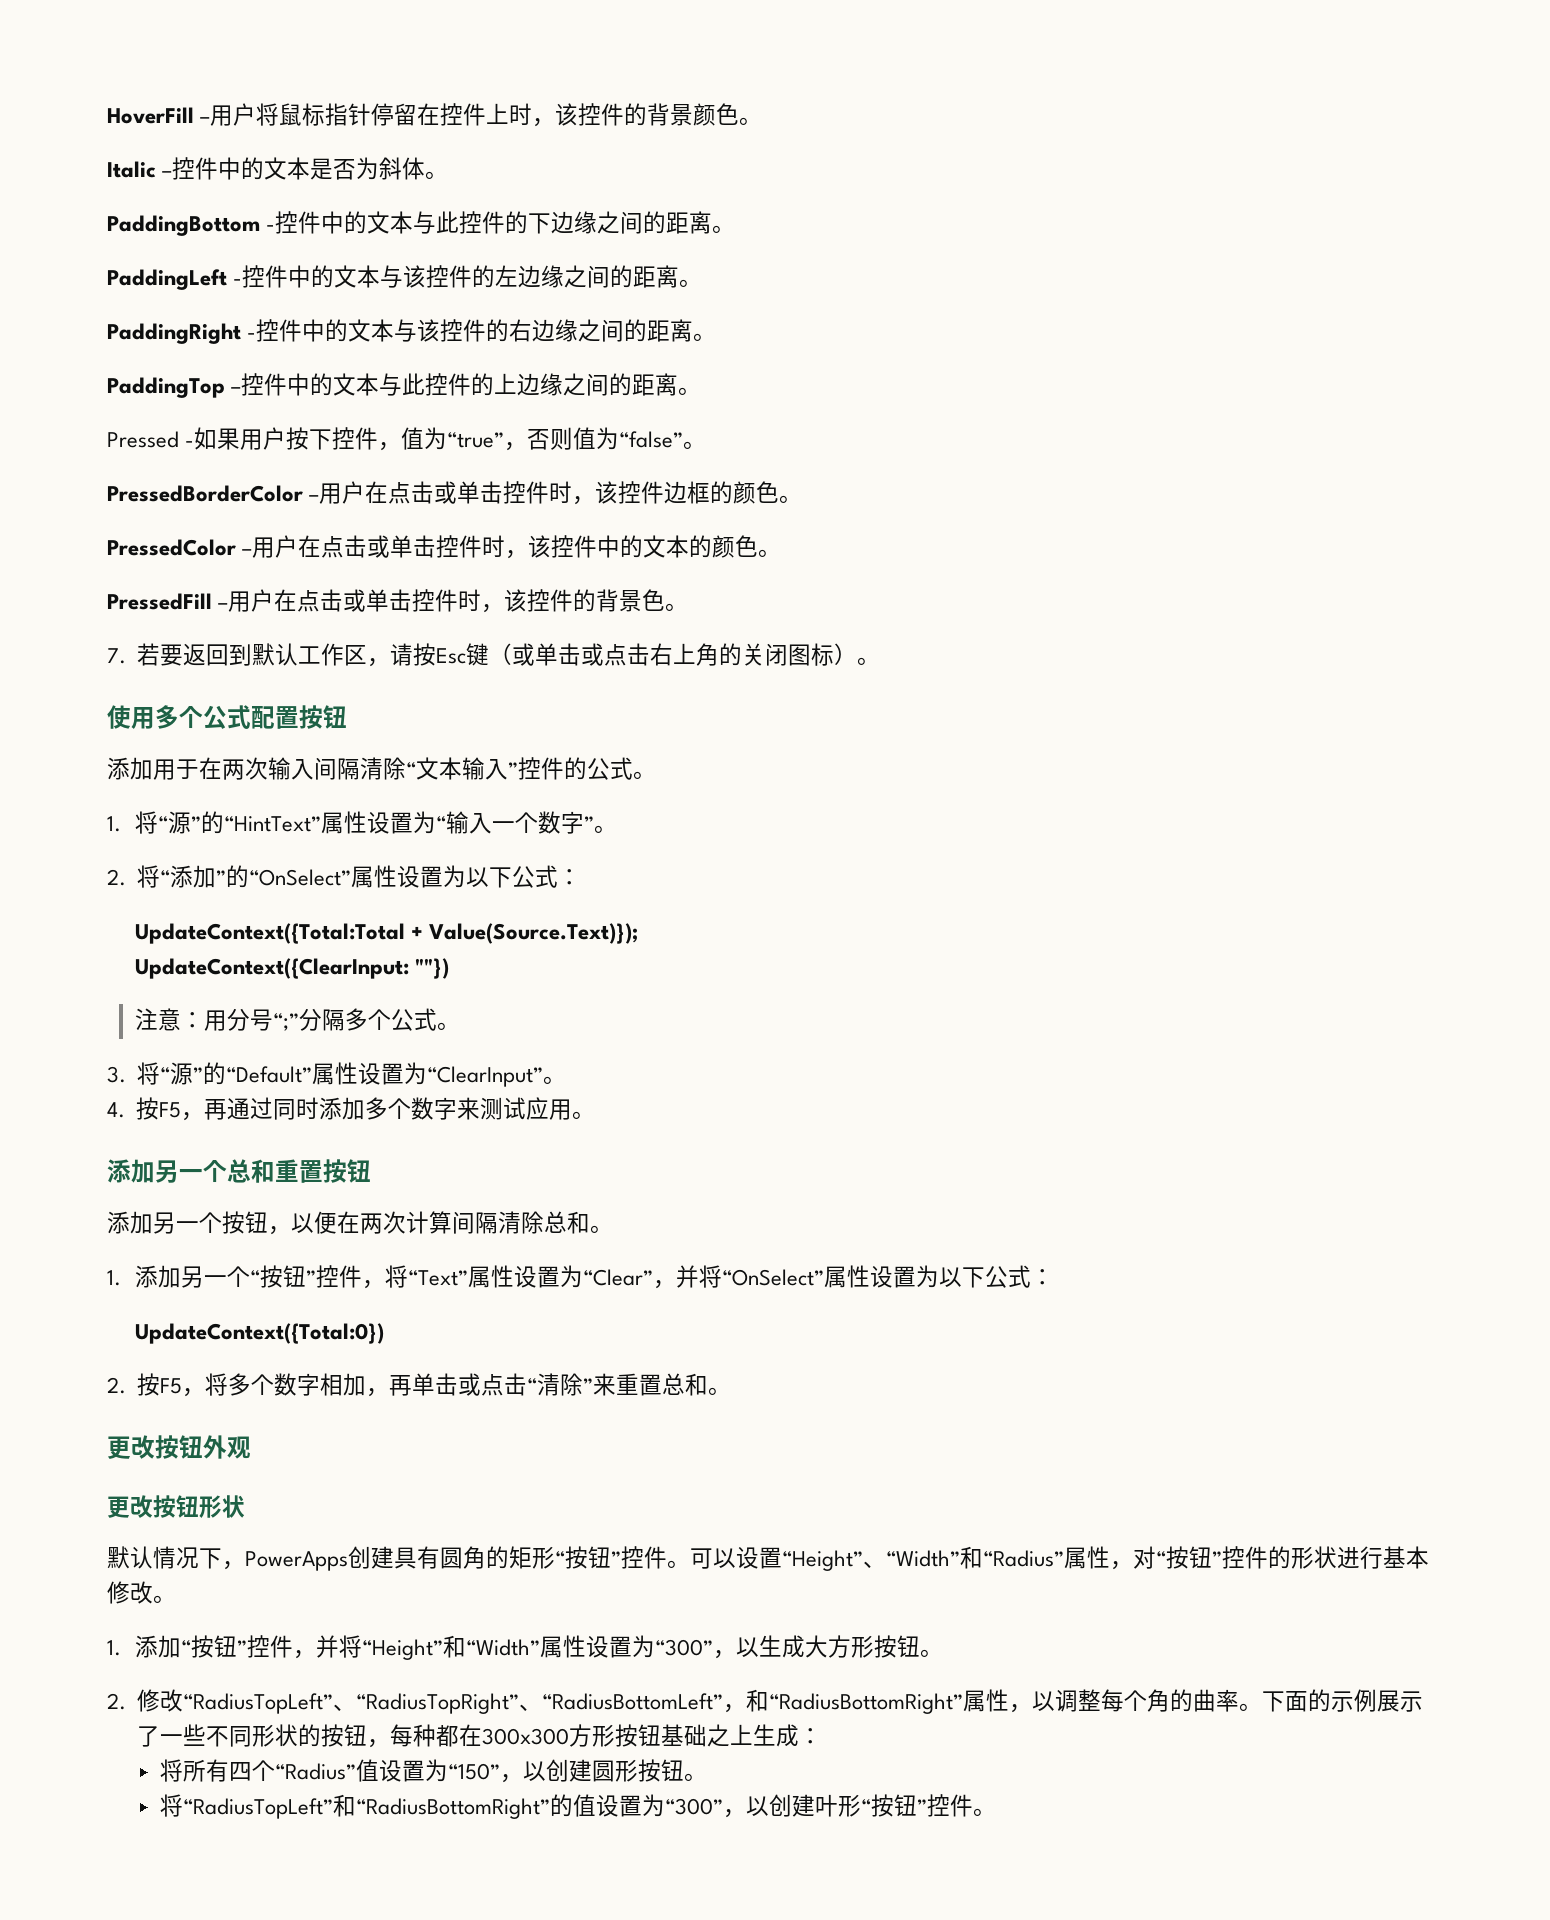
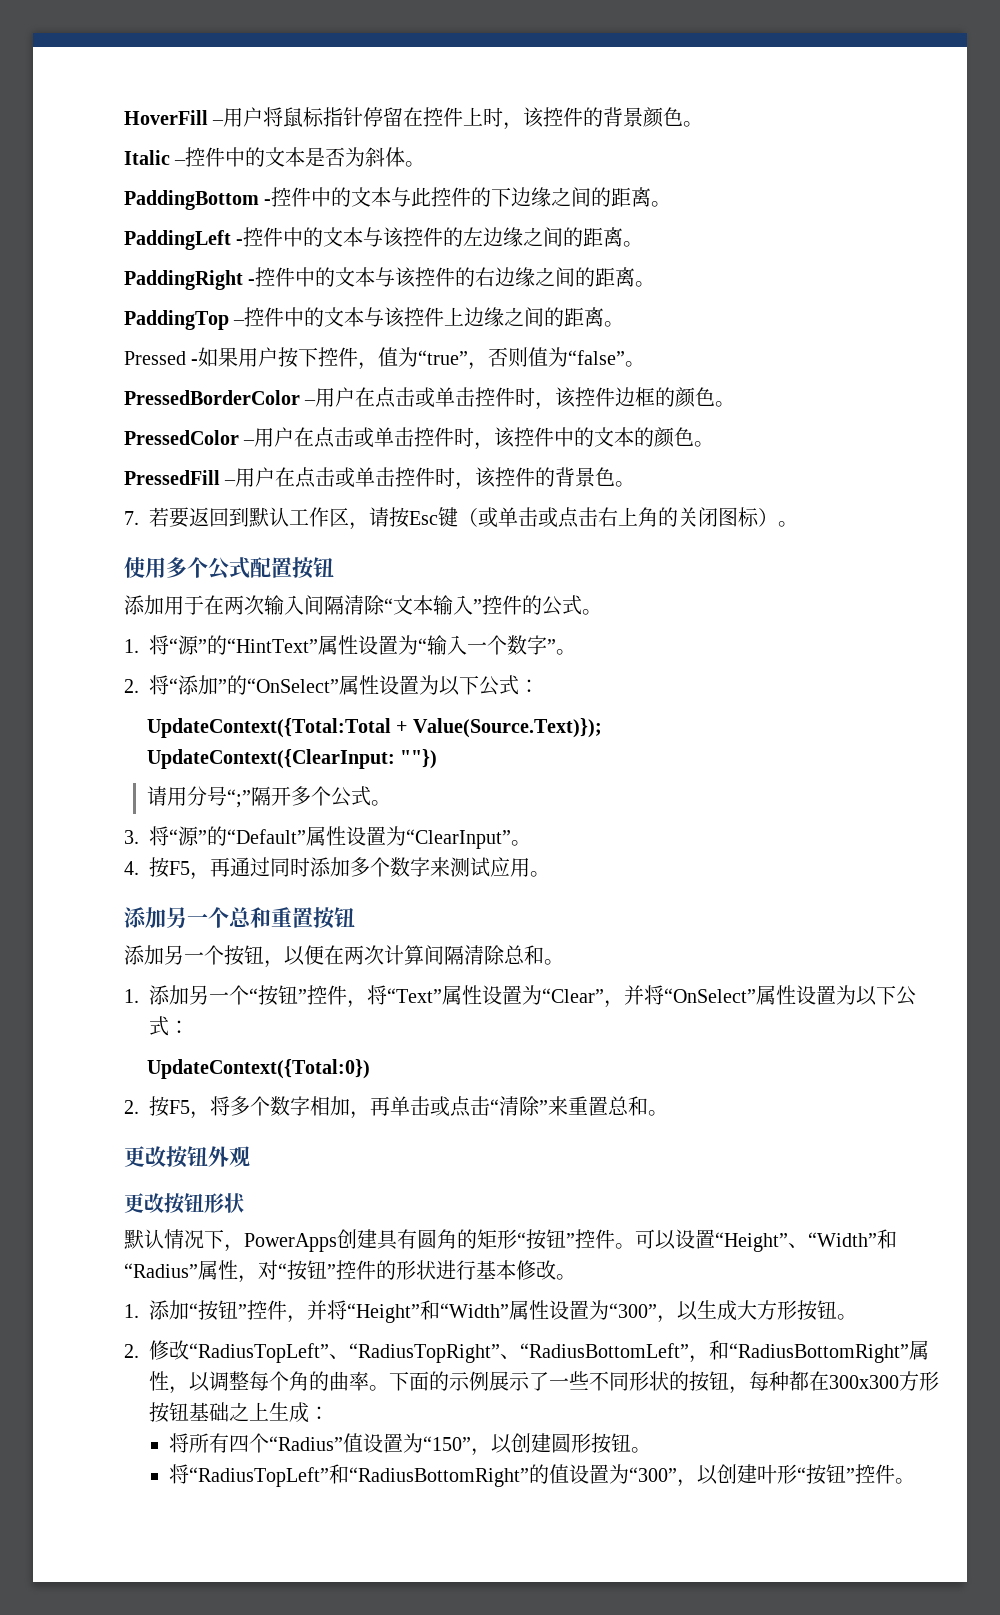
- PaddingTop –控件中的文本与此控件的上边缘之间的距离。
+ PaddingTop –控件中的文本与该控件上边缘之间的距离。
- 注意：用分号“;”分隔多个公式。
+ 请用分号“;”隔开多个公式。

